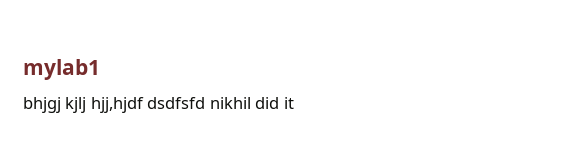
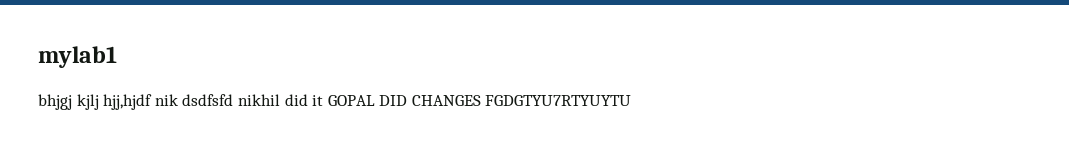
- bhjgj kjlj hjj,hjdf dsdfsfd nikhil did it
+ bhjgj kjlj hjj,hjdf nik dsdfsfd nikhil did it GOPAL DID CHANGES FGDGTYU7RTYUYTU

